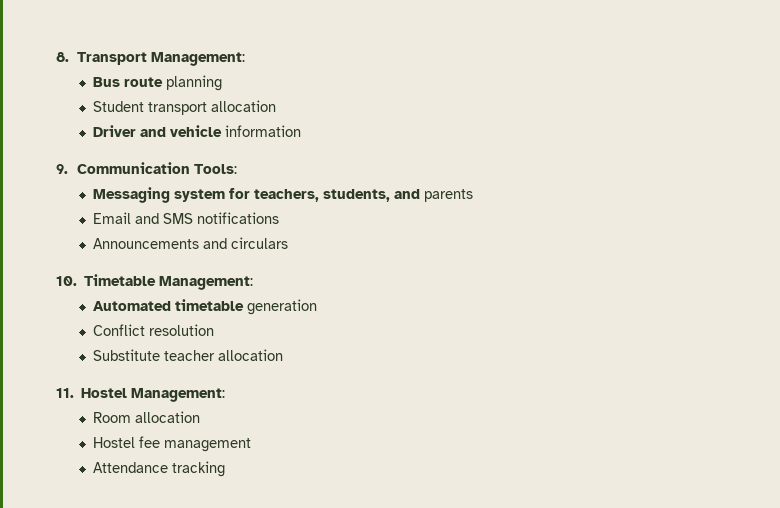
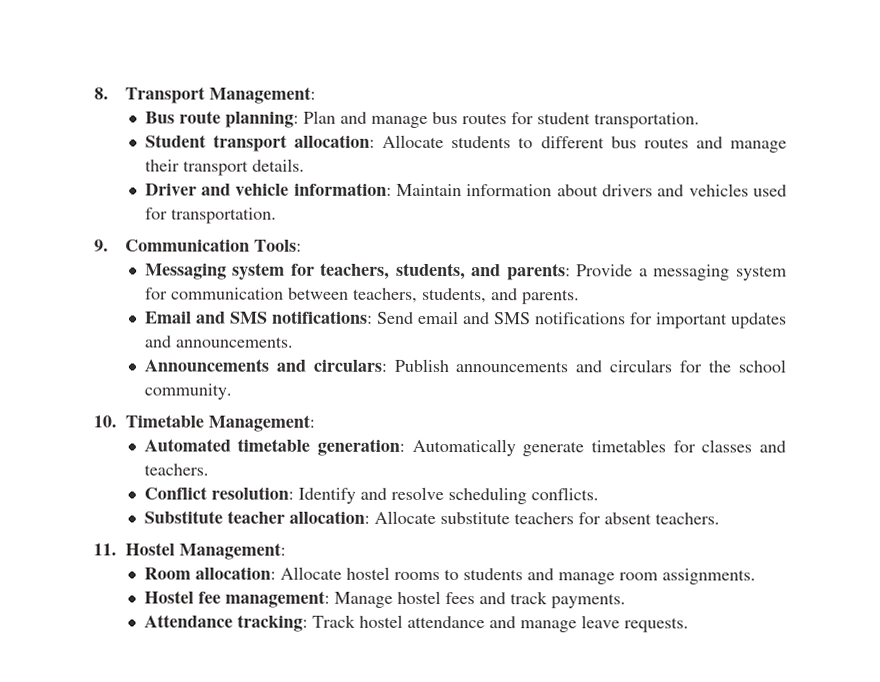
- Bus route planning
- Student transport allocation
+ Bus route planning: Plan and manage bus routes for student transportation.
+ Student transport allocation: Allocate students to different bus routes and manage their transport details.
- Driver and vehicle information
+ Driver and vehicle information: Maintain information about drivers and vehicles used for transportation.
- Messaging system for teachers, students, and parents
- Email and SMS notifications
- Announcements and circulars
+ Messaging system for teachers, students, and parents: Provide a messaging system for communication between teachers, students, and parents.
+ Email and SMS notifications: Send email and SMS notifications for important updates and announcements.
+ Announcements and circulars: Publish announcements and circulars for the school community.
- Automated timetable generation
- Conflict resolution
- Substitute teacher allocation
+ Automated timetable generation: Automatically generate timetables for classes and teachers.
+ Conflict resolution: Identify and resolve scheduling conflicts.
+ Substitute teacher allocation: Allocate substitute teachers for absent teachers.
  11. Hostel Management:
- Room allocation
- Hostel fee management
- Attendance tracking
+ Room allocation: Allocate hostel rooms to students and manage room assignments.
+ Hostel fee management: Manage hostel fees and track payments.
+ Attendance tracking: Track hostel attendance and manage leave requests.

